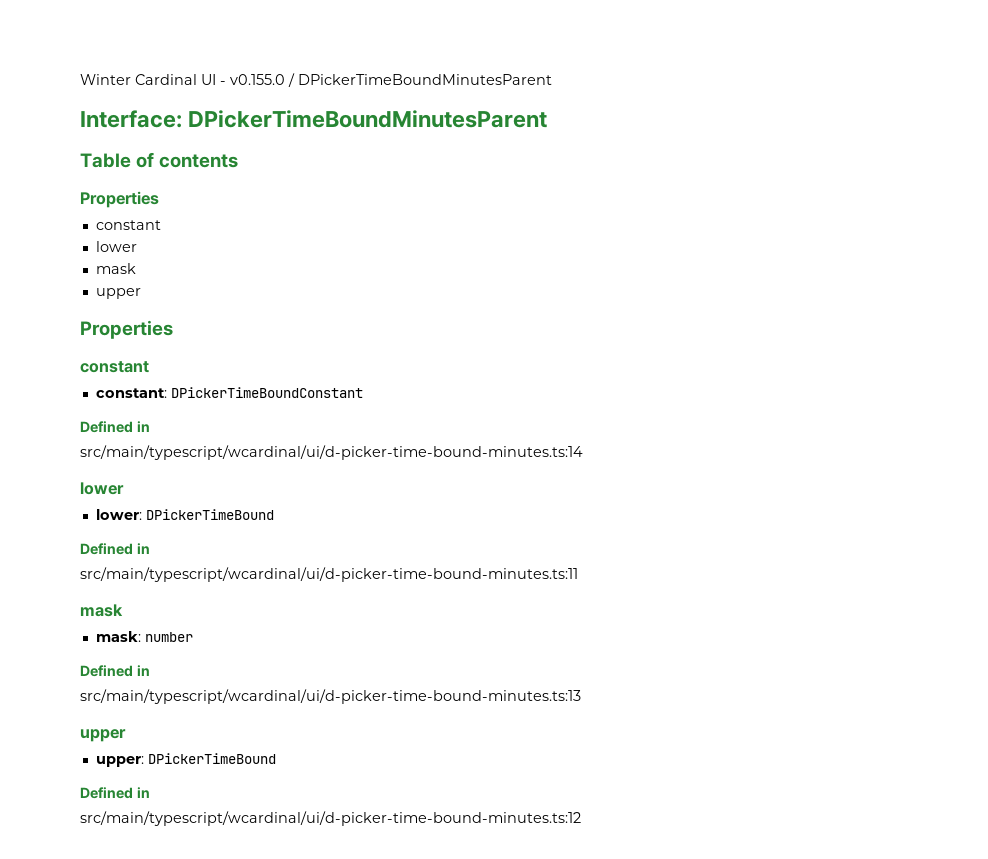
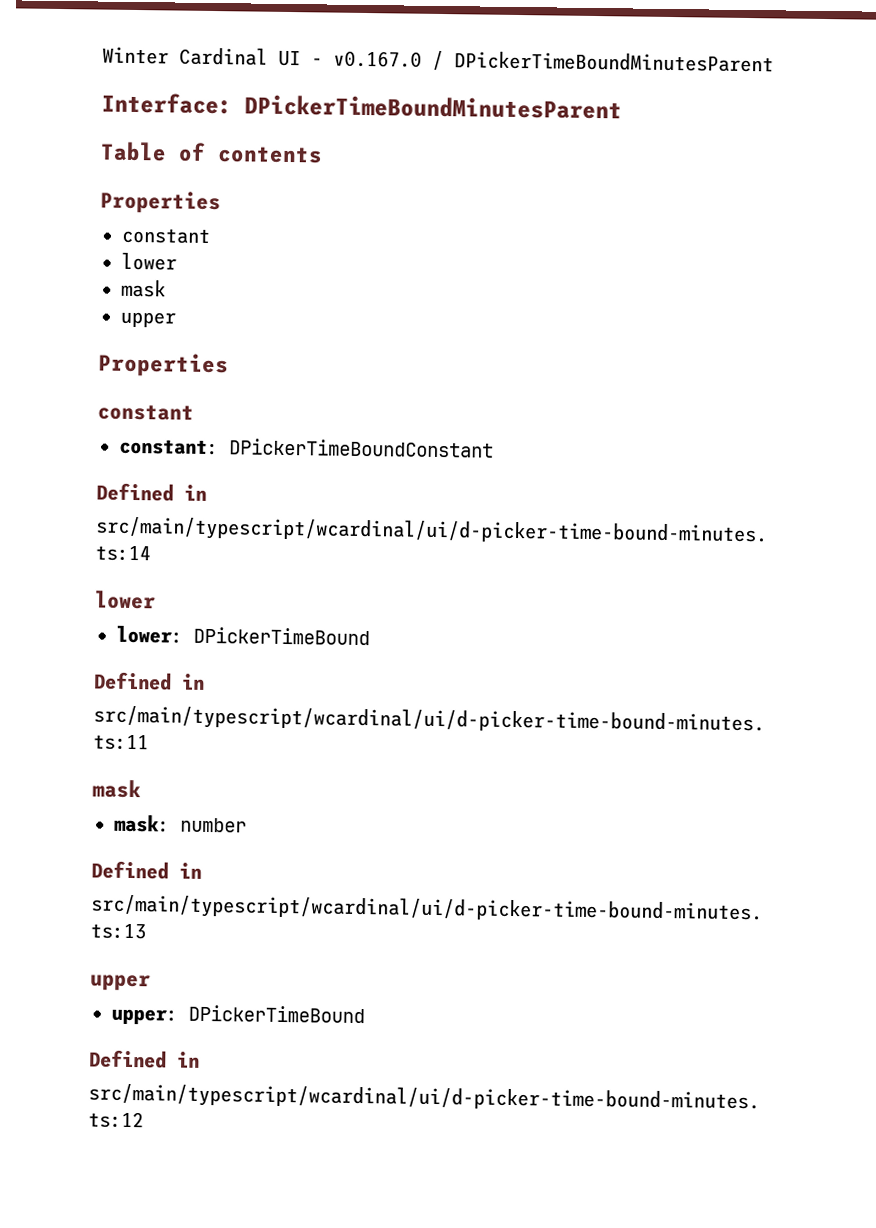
- Winter Cardinal UI - v0.155.0 / DPickerTimeBoundMinutesParent
+ Winter Cardinal UI - v0.167.0 / DPickerTimeBoundMinutesParent

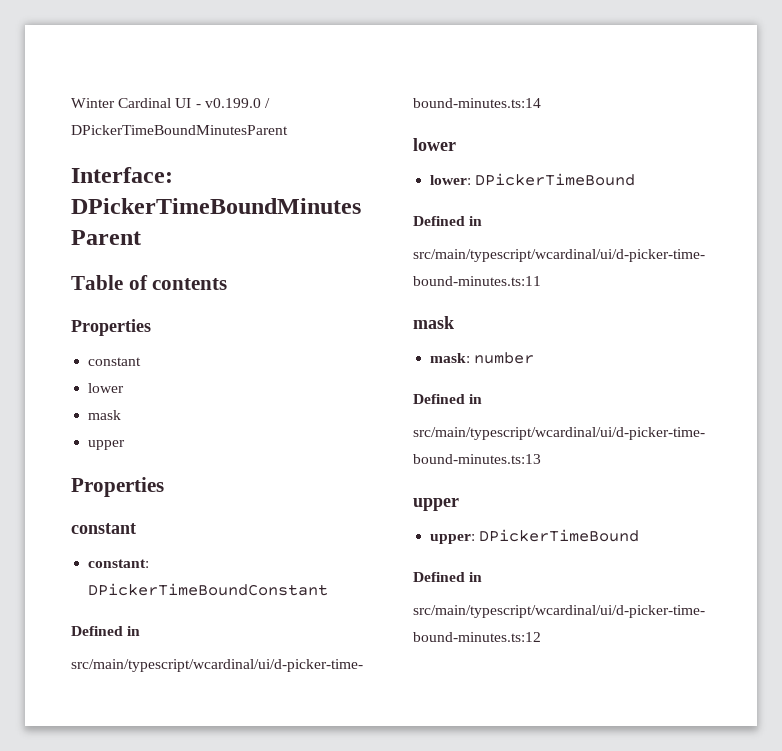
- Winter Cardinal UI - v0.167.0 / DPickerTimeBoundMinutesParent
+ Winter Cardinal UI - v0.199.0 / DPickerTimeBoundMinutesParent

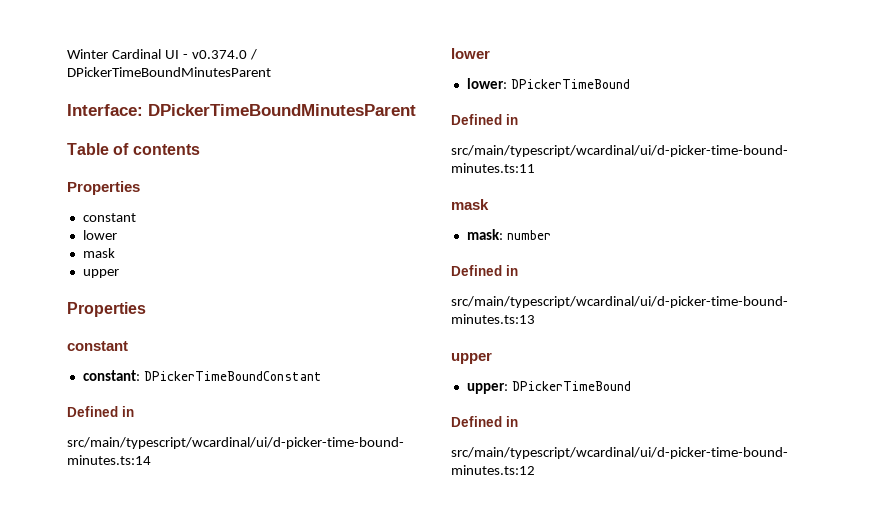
- Winter Cardinal UI - v0.199.0 / DPickerTimeBoundMinutesParent
+ Winter Cardinal UI - v0.374.0 / DPickerTimeBoundMinutesParent

